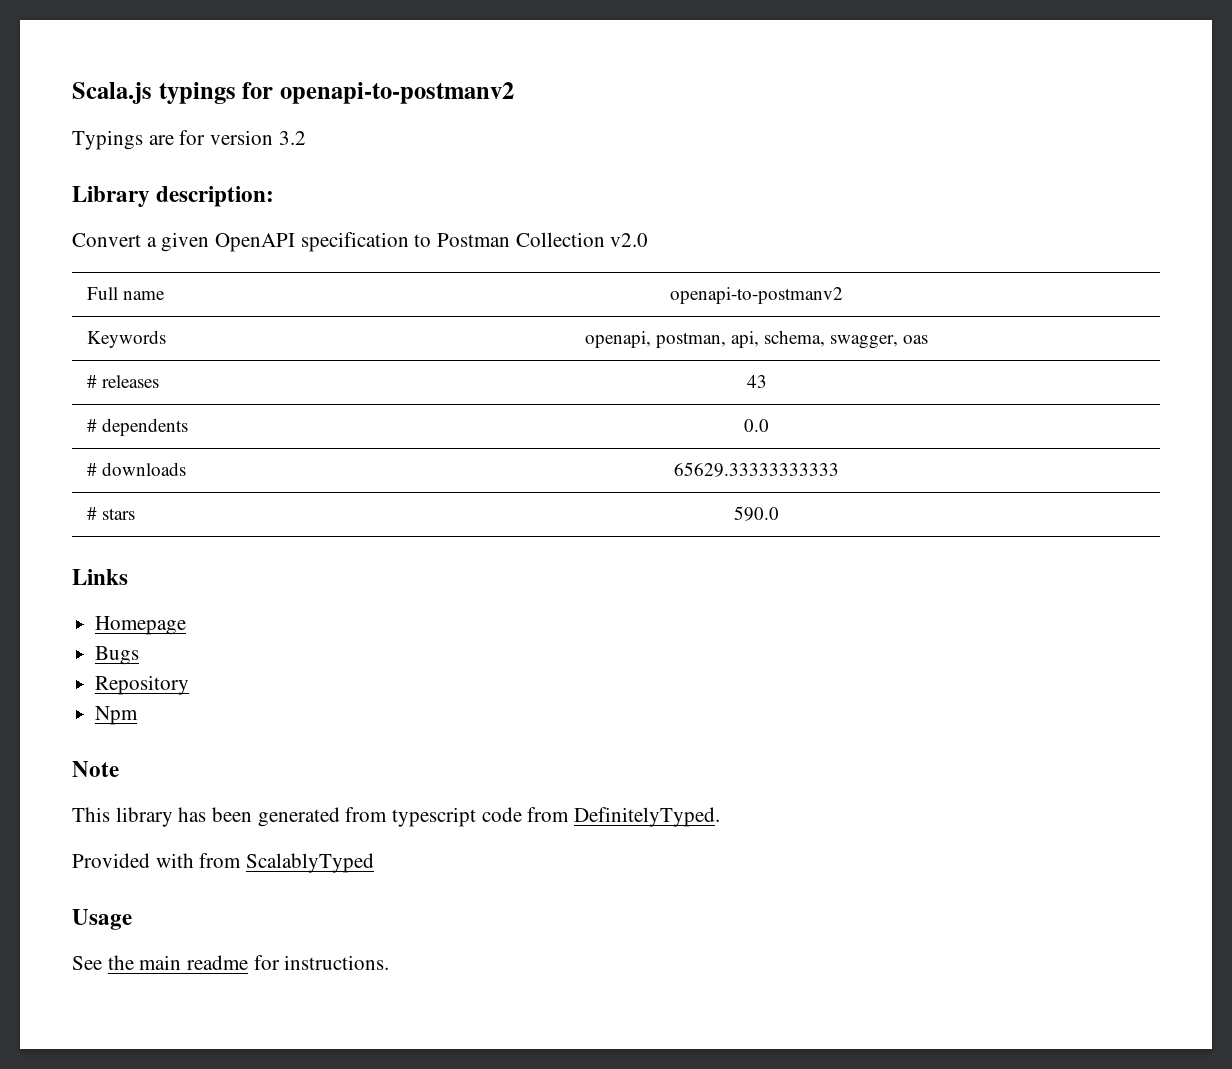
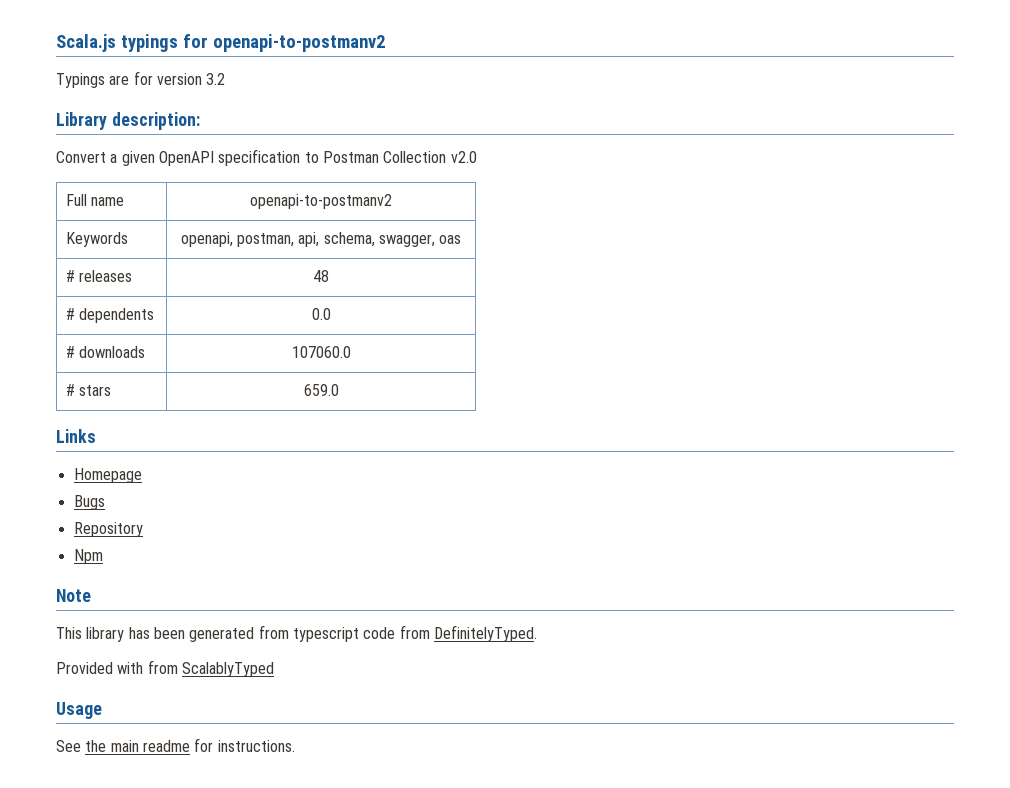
- # releases | 43
+ # releases | 48
- # downloads | 65629.33333333333
+ # downloads | 107060.0
- # stars | 590.0
+ # stars | 659.0

